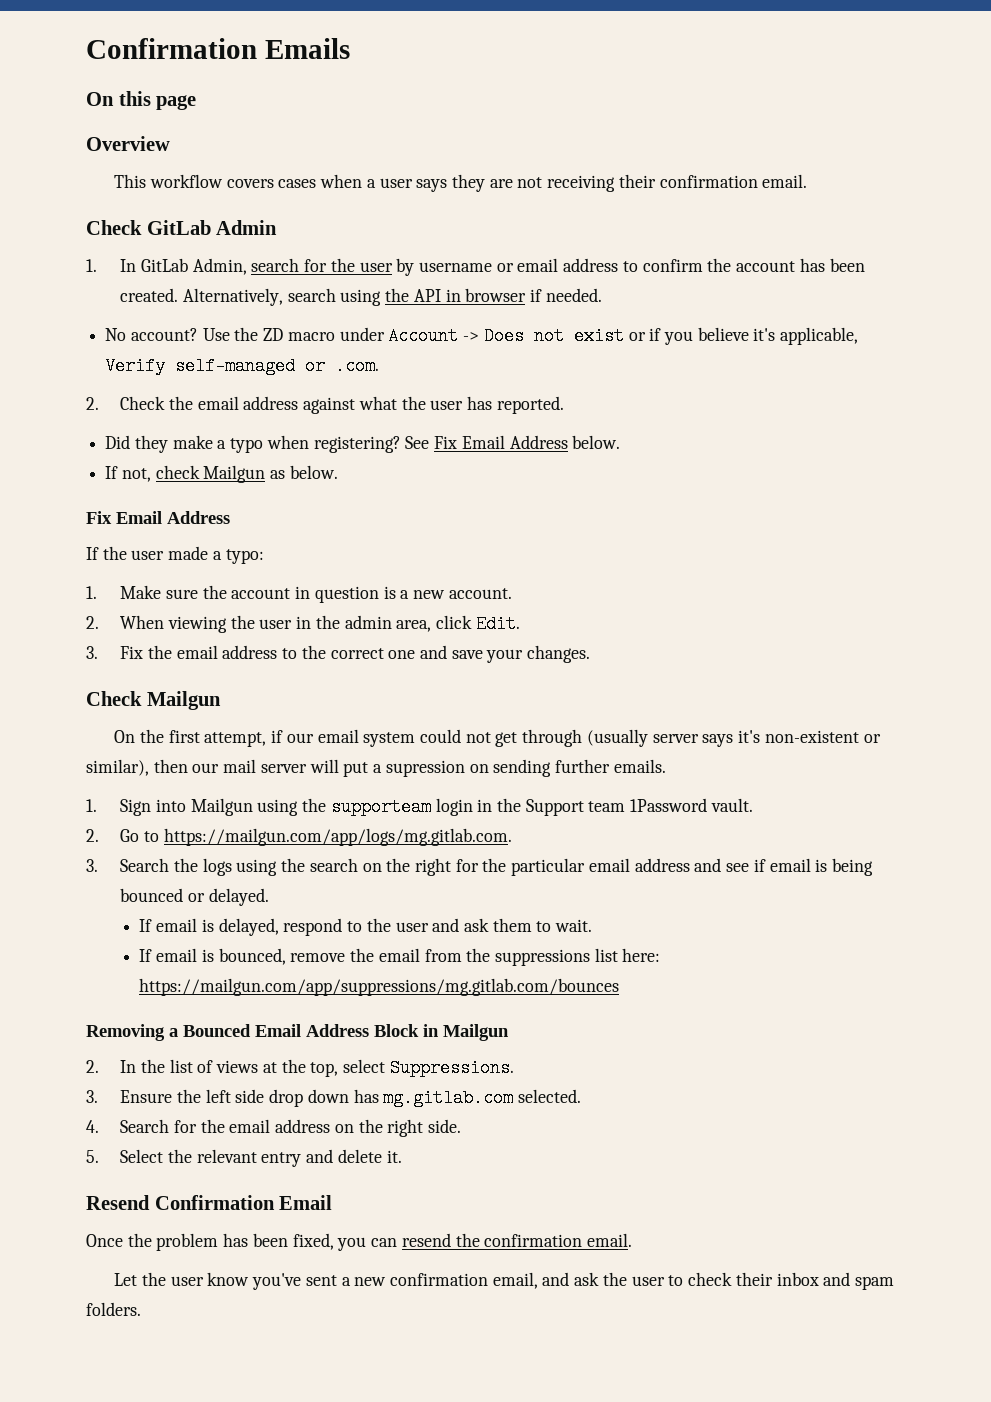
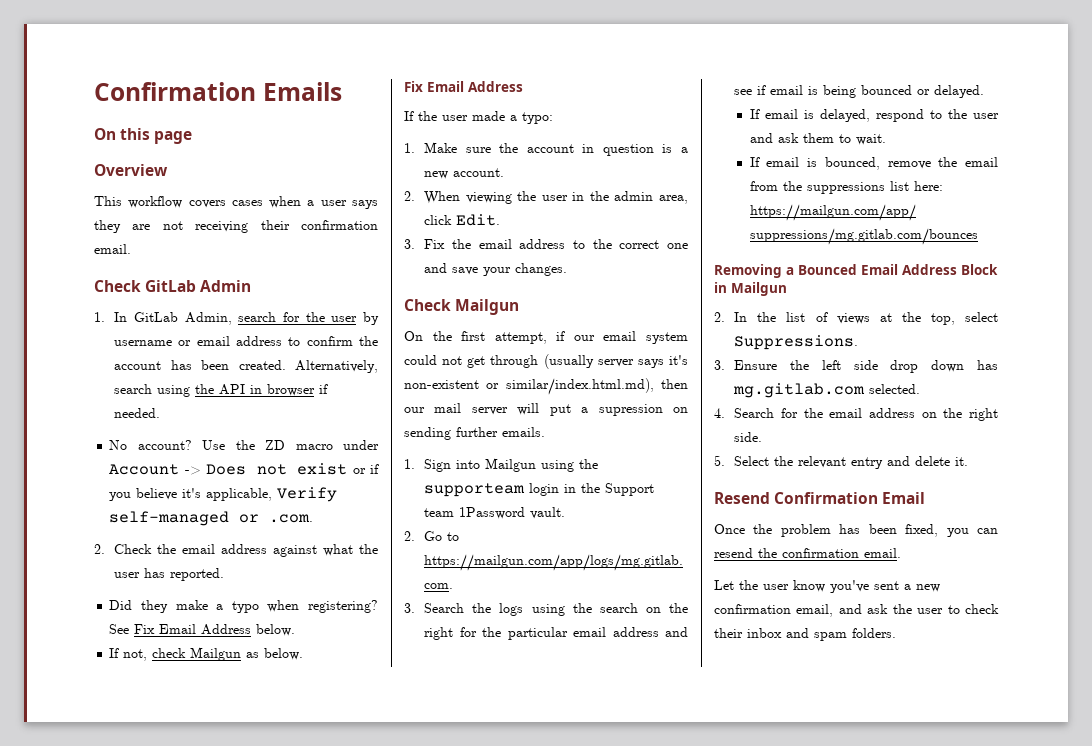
- On the first attempt, if our email system could not get through (usually server says it's non-existent or similar), then our mail server will put a supression on sending further emails.
+ On the first attempt, if our email system could not get through (usually server says it's non-existent or similar/index.html.md), then our mail server will put a supression on sending further emails.

